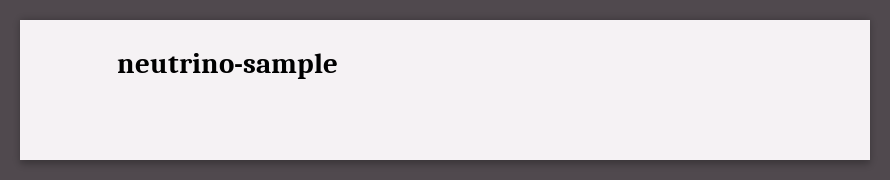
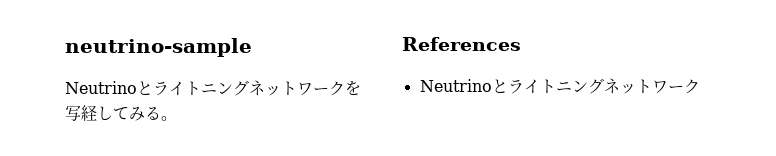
+ Neutrinoとライトニングネットワークを写経してみる。
+ References
+ Neutrinoとライトニングネットワーク

